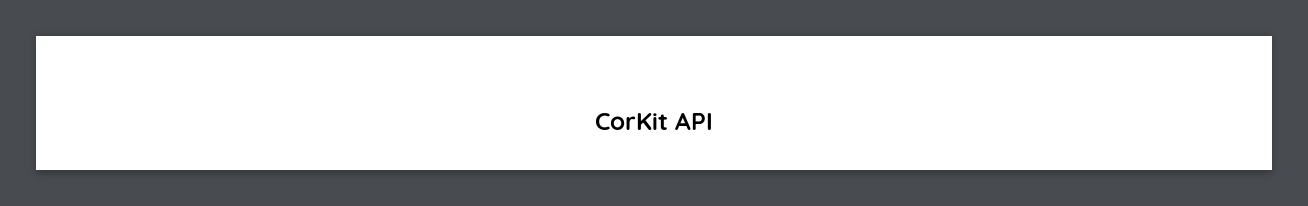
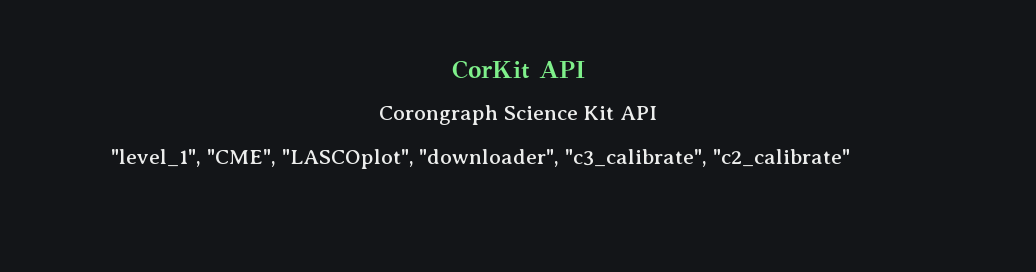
+ Corongraph Science Kit API
+ "level_1", "CME", "LASCOplot", "downloader", "c3_calibrate", "c2_calibrate"

